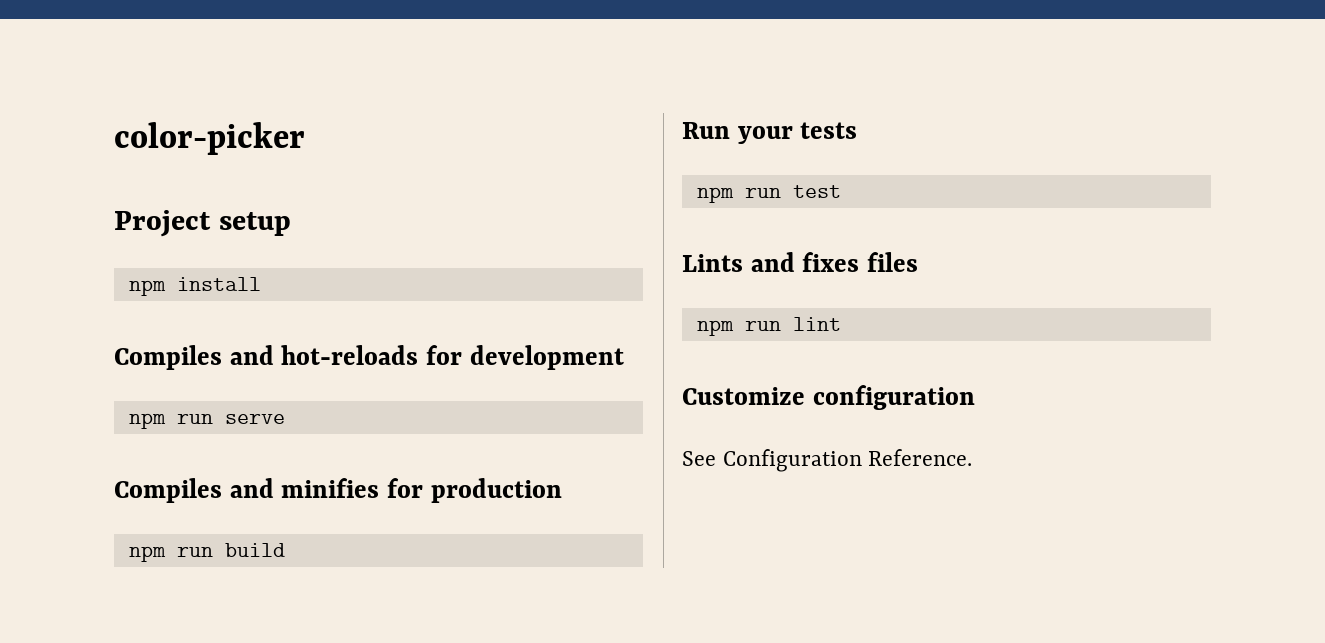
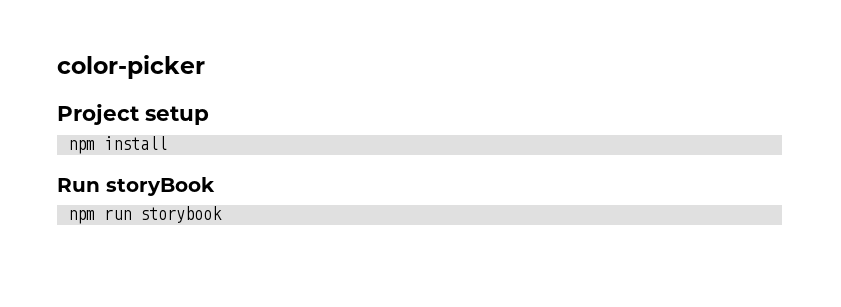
- Compiles and hot-reloads for development
- npm run serve
- Compiles and minifies for production
- npm run build
- Run your tests
- npm run test
- Lints and fixes files
- npm run lint
- Customize configuration
- See Configuration Reference.
+ Run storyBook
+ npm run storybook

